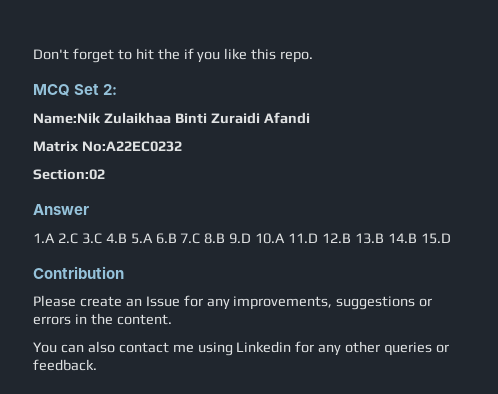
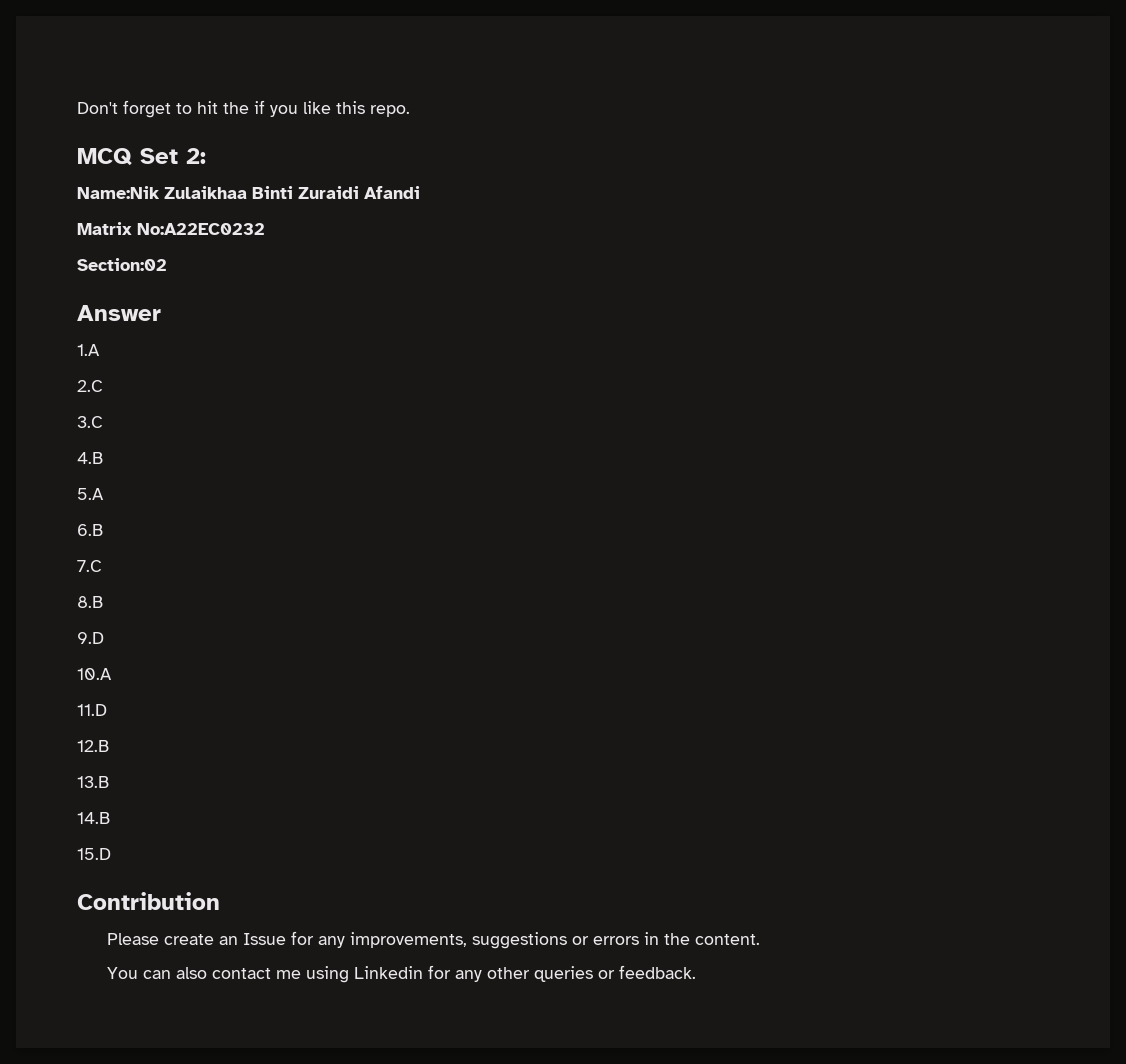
- 1.A 2.C 3.C 4.B 5.A 6.B 7.C 8.B 9.D 10.A 11.D 12.B 13.B 14.B 15.D
+ 1.A
+ 2.C
+ 3.C
+ 4.B
+ 5.A
+ 6.B
+ 7.C
+ 8.B
+ 9.D
+ 10.A
+ 11.D
+ 12.B
+ 13.B
+ 14.B
+ 15.D

